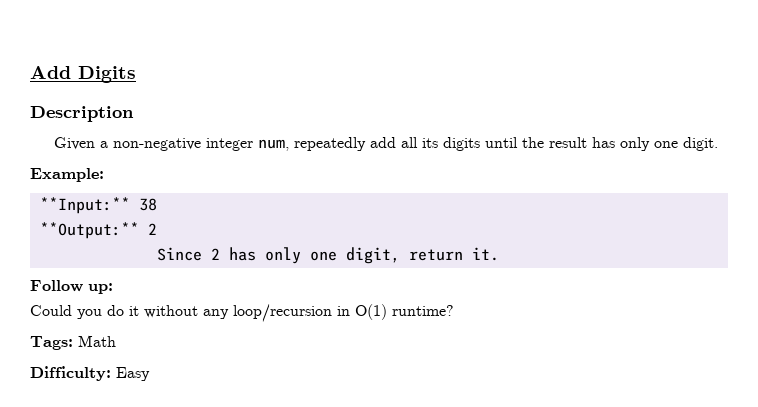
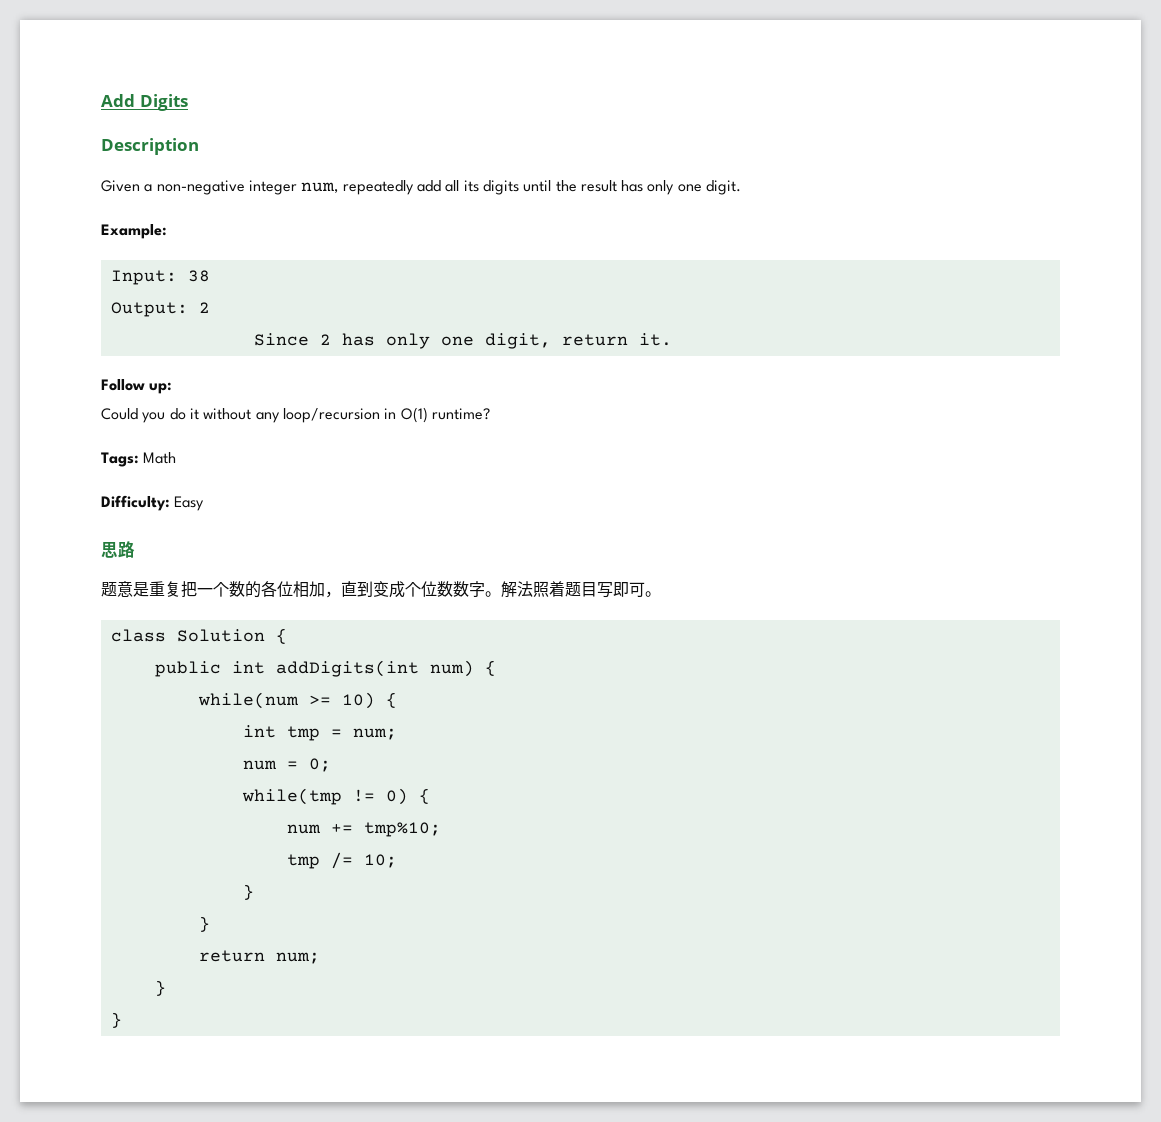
- **Input:** 38
+ Input: 38
- **Output:** 2
+ Output: 2
+ 思路
+ 题意是重复把一个数的各位相加，直到变成个位数数字。解法照着题目写即可。
+ class Solution {
+ public int addDigits(int num) {
+ while(num >= 10) {
+ int tmp = num;
+ num = 0;
+ while(tmp != 0) {
+ num += tmp%10;
+ tmp /= 10;
+ }
+ }
+ return num;
+ }
+ }

